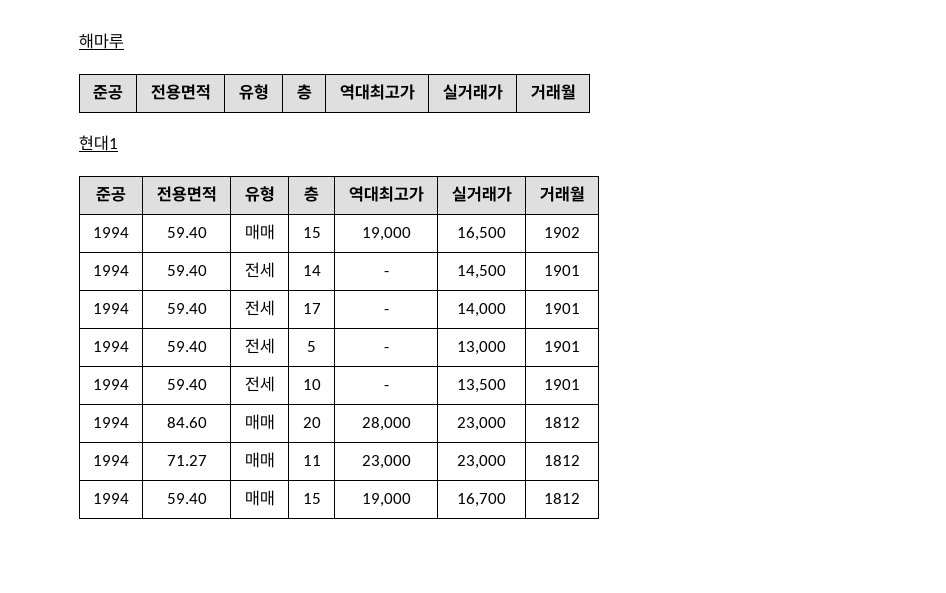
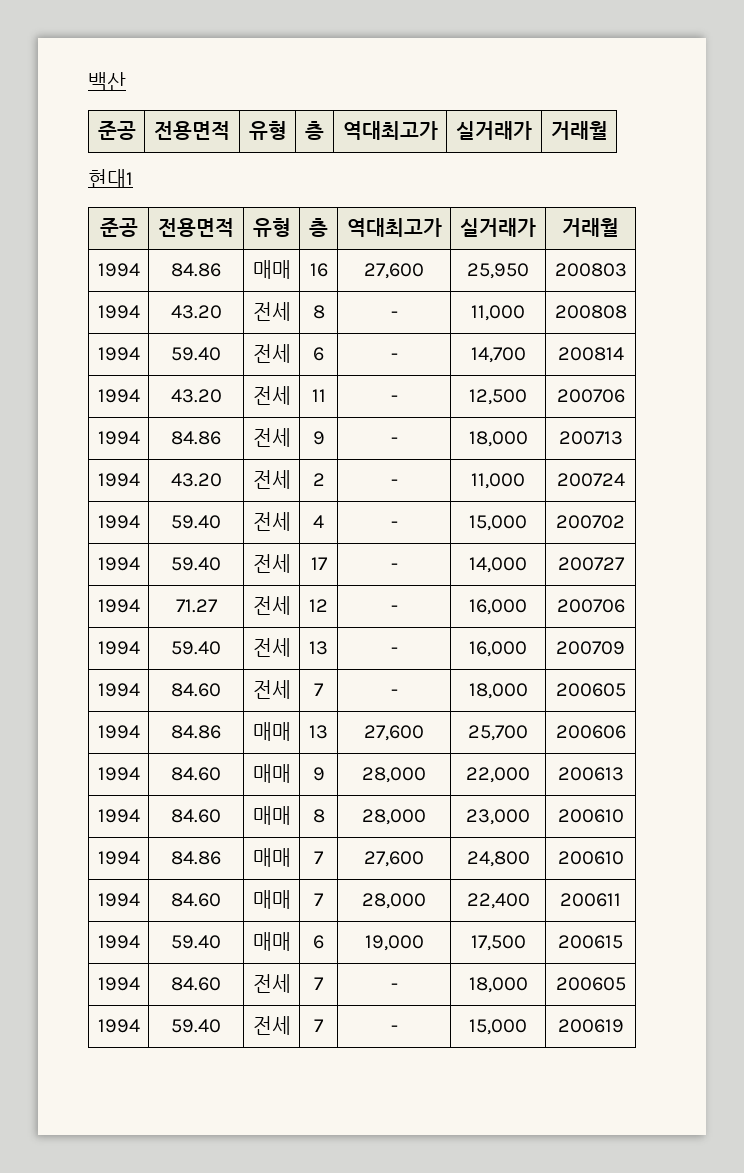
- 해마루
+ 백산
- 1994 | 59.40 | 매매 | 15 | 19,000 | 16,500 | 1902
- 1994 | 59.40 | 전세 | 14 | - | 14,500 | 1901
+ 1994 | 84.86 | 매매 | 16 | 27,600 | 25,950 | 200803
+ 1994 | 43.20 | 전세 | 8 | - | 11,000 | 200808
+ 1994 | 59.40 | 전세 | 6 | - | 14,700 | 200814
+ 1994 | 43.20 | 전세 | 11 | - | 12,500 | 200706
+ 1994 | 84.86 | 전세 | 9 | - | 18,000 | 200713
+ 1994 | 43.20 | 전세 | 2 | - | 11,000 | 200724
+ 1994 | 59.40 | 전세 | 4 | - | 15,000 | 200702
- 1994 | 59.40 | 전세 | 17 | - | 14,000 | 1901
- 1994 | 59.40 | 전세 | 5 | - | 13,000 | 1901
- 1994 | 59.40 | 전세 | 10 | - | 13,500 | 1901
- 1994 | 84.60 | 매매 | 20 | 28,000 | 23,000 | 1812
- 1994 | 71.27 | 매매 | 11 | 23,000 | 23,000 | 1812
- 1994 | 59.40 | 매매 | 15 | 19,000 | 16,700 | 1812
+ 1994 | 59.40 | 전세 | 17 | - | 14,000 | 200727
+ 1994 | 71.27 | 전세 | 12 | - | 16,000 | 200706
+ 1994 | 59.40 | 전세 | 13 | - | 16,000 | 200709
+ 1994 | 84.60 | 전세 | 7 | - | 18,000 | 200605
+ 1994 | 84.86 | 매매 | 13 | 27,600 | 25,700 | 200606
+ 1994 | 84.60 | 매매 | 9 | 28,000 | 22,000 | 200613
+ 1994 | 84.60 | 매매 | 8 | 28,000 | 23,000 | 200610
+ 1994 | 84.86 | 매매 | 7 | 27,600 | 24,800 | 200610
+ 1994 | 84.60 | 매매 | 7 | 28,000 | 22,400 | 200611
+ 1994 | 59.40 | 매매 | 6 | 19,000 | 17,500 | 200615
+ 1994 | 84.60 | 전세 | 7 | - | 18,000 | 200605
+ 1994 | 59.40 | 전세 | 7 | - | 15,000 | 200619

